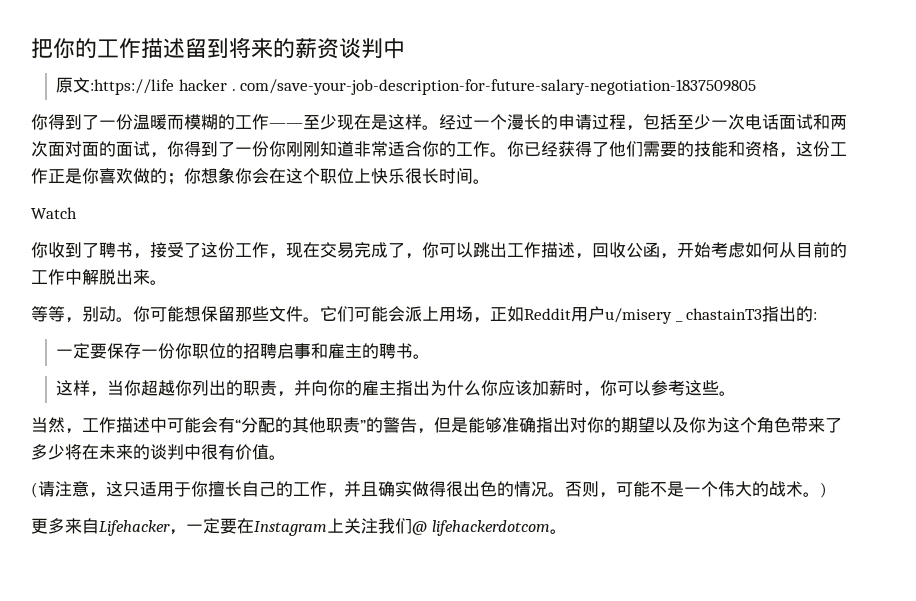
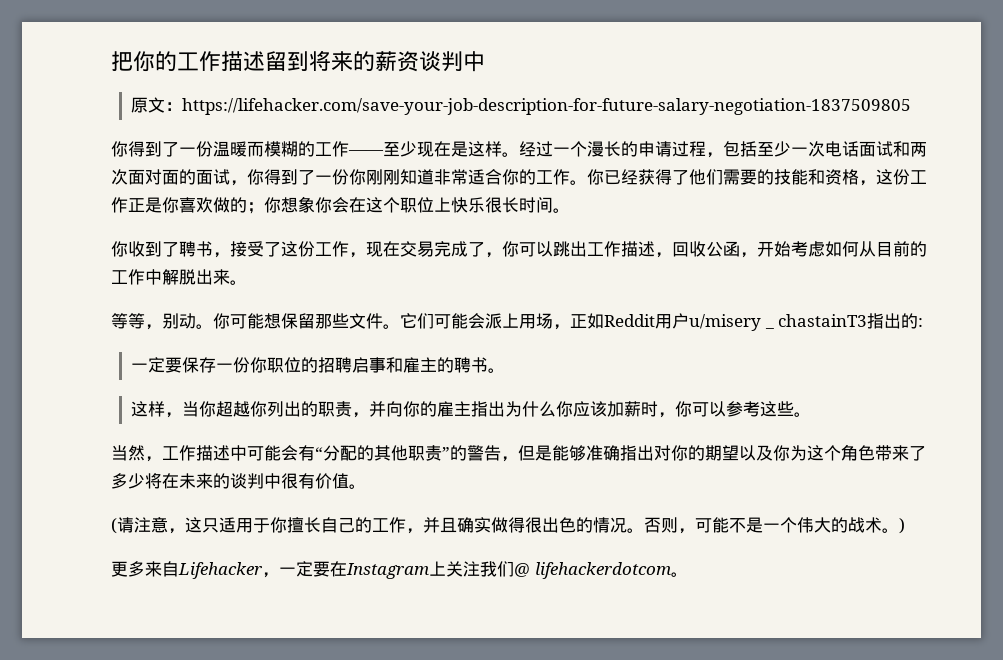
- 原文:https://life hacker . com/save-your-job-description-for-future-salary-negotiation-1837509805
+ 原文：https://lifehacker.com/save-your-job-description-for-future-salary-negotiation-1837509805
- Watch

